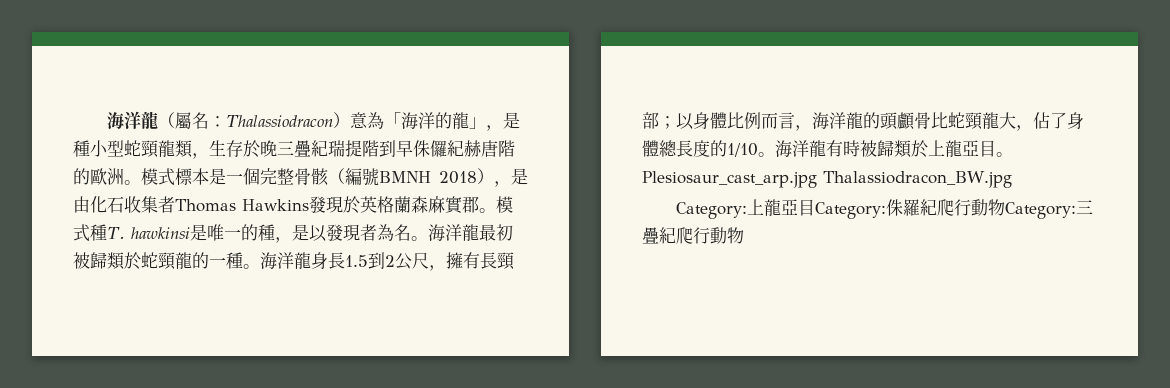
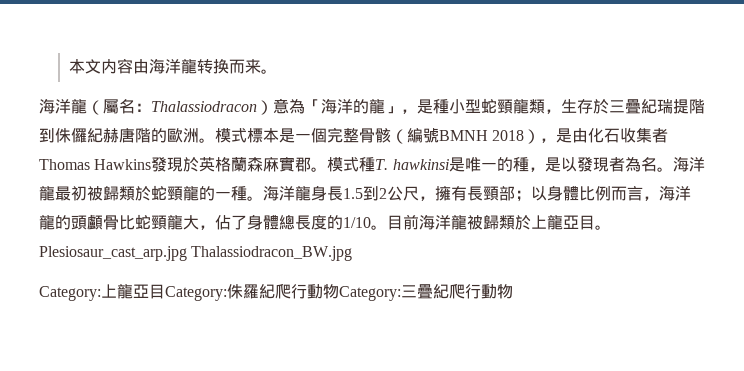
+ 本文内容由海洋龍转换而来。
- 海洋龍（屬名：Thalassiodracon）意為「海洋的龍」，是種小型蛇頸龍類，生存於晚三疊紀瑞提階到早侏儸紀赫唐階的歐洲。
+ 海洋龍（屬名：Thalassiodracon）意為「海洋的龍」，是種小型蛇頸龍類，生存於三疊紀瑞提階到侏儸紀赫唐階的歐洲。
- 海洋龍有時被歸類於上龍亞目。
+ 目前海洋龍被歸類於上龍亞目。

